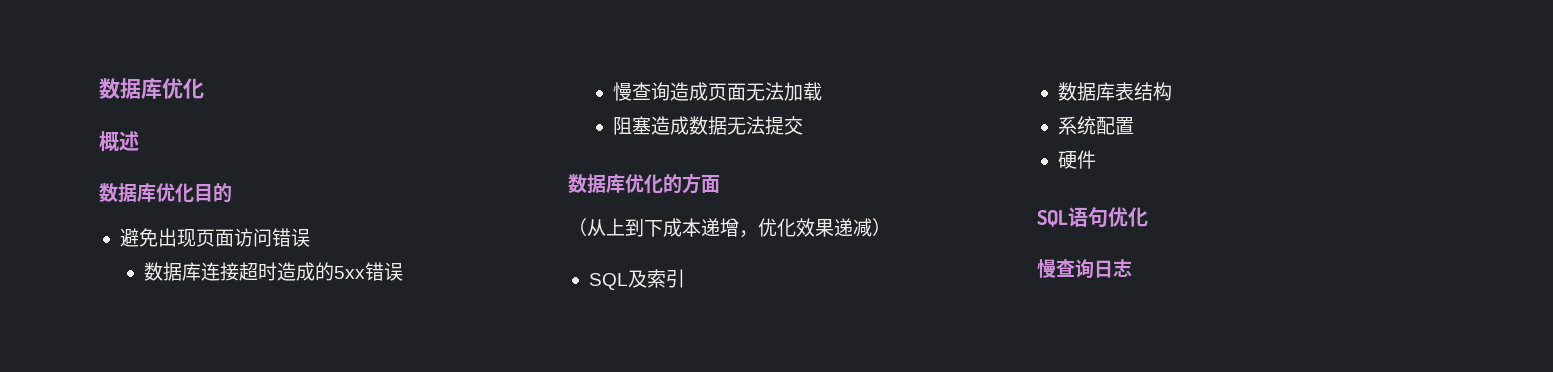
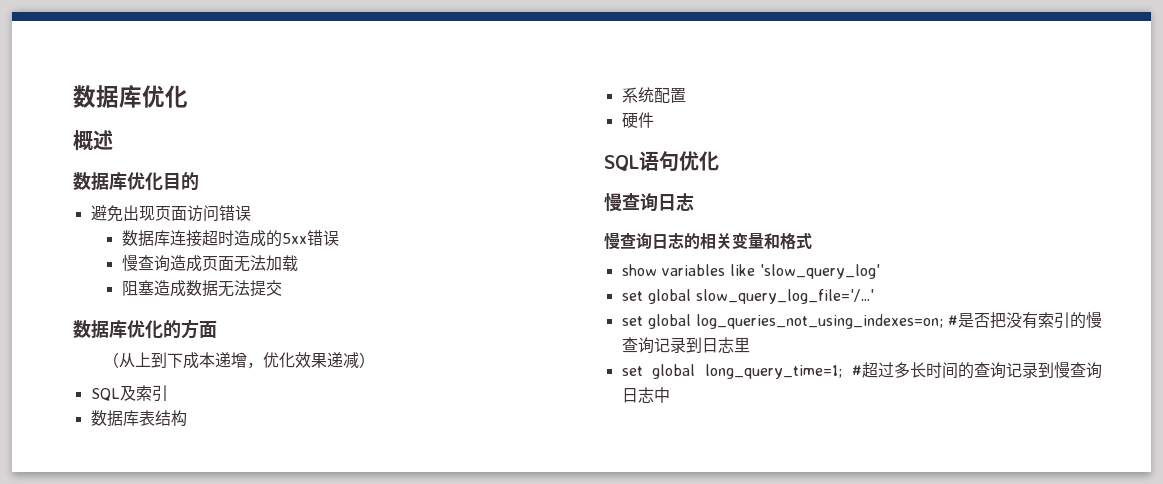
+ 慢查询日志的相关变量和格式
+ show variables like 'slow_query_log'
+ set global slow_query_log_file='/...'
+ set global log_queries_not_using_indexes=on; #是否把没有索引的慢查询记录到日志里
+ set global long_query_time=1; #超过多长时间的查询记录到慢查询日志中

